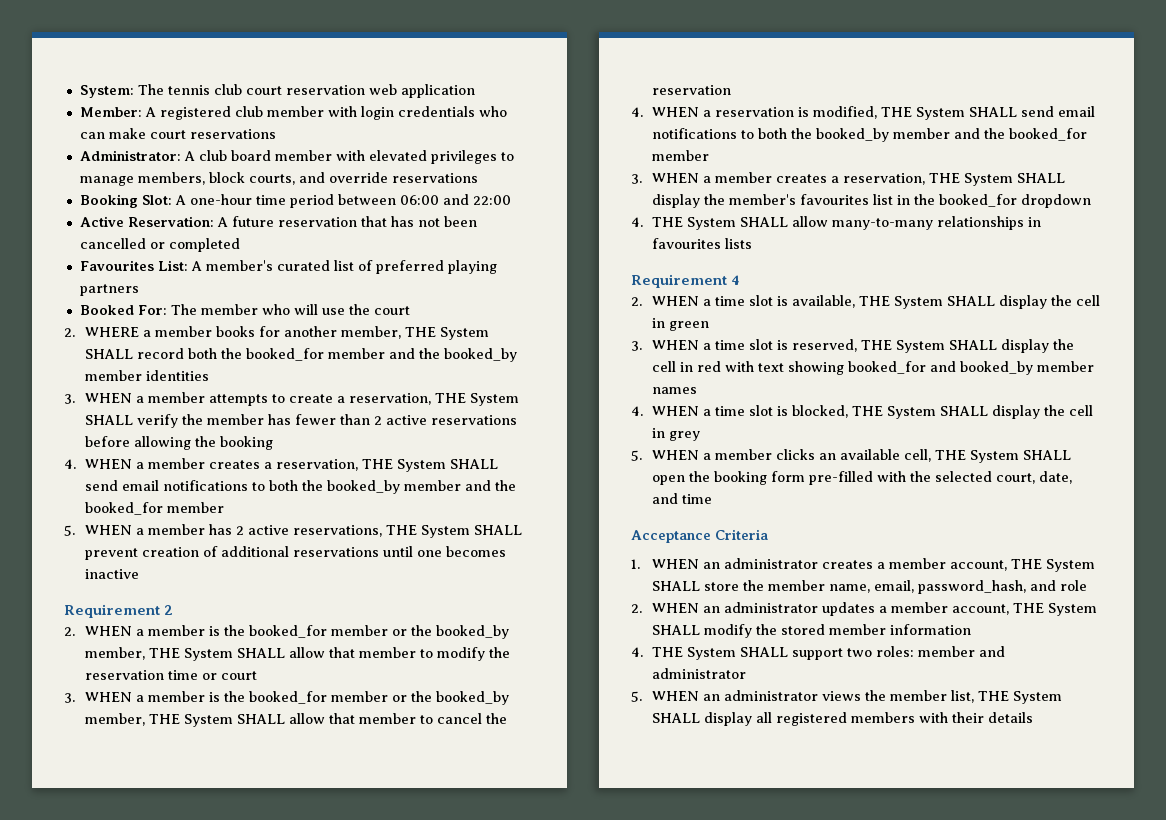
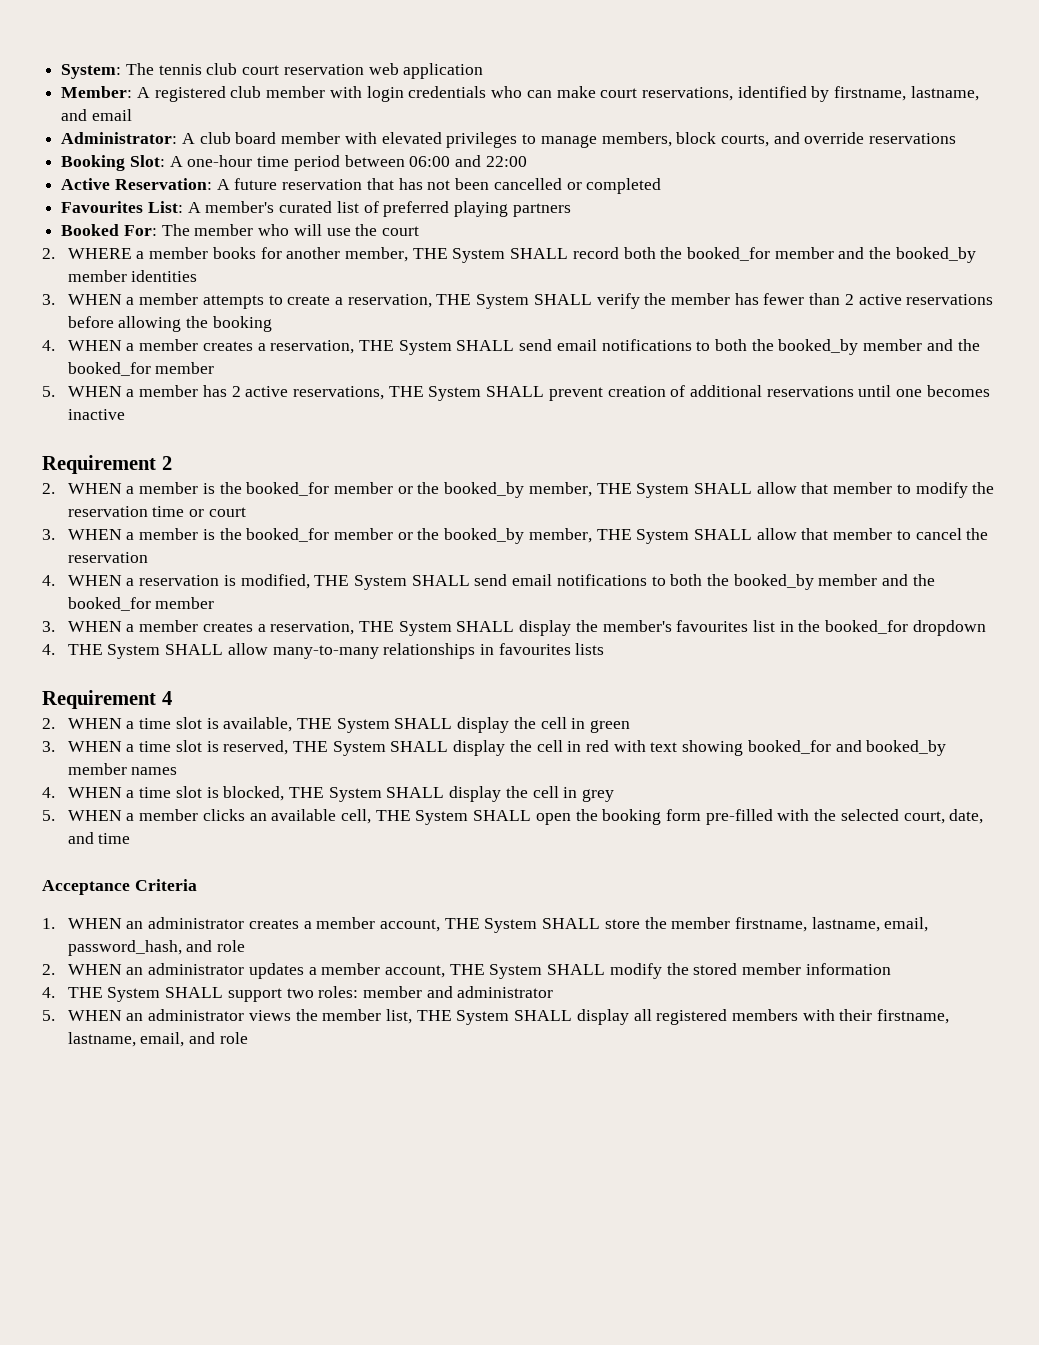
- Member: A registered club member with login credentials who can make court reservations
+ Member: A registered club member with login credentials who can make court reservations, identified by firstname, lastname, and email
- 1. WHEN an administrator creates a member account, THE System SHALL store the member name, email, password_hash, and role
+ 1. WHEN an administrator creates a member account, THE System SHALL store the member firstname, lastname, email, password_hash, and role
- 5. WHEN an administrator views the member list, THE System SHALL display all registered members with their details
+ 5. WHEN an administrator views the member list, THE System SHALL display all registered members with their firstname, lastname, email, and role

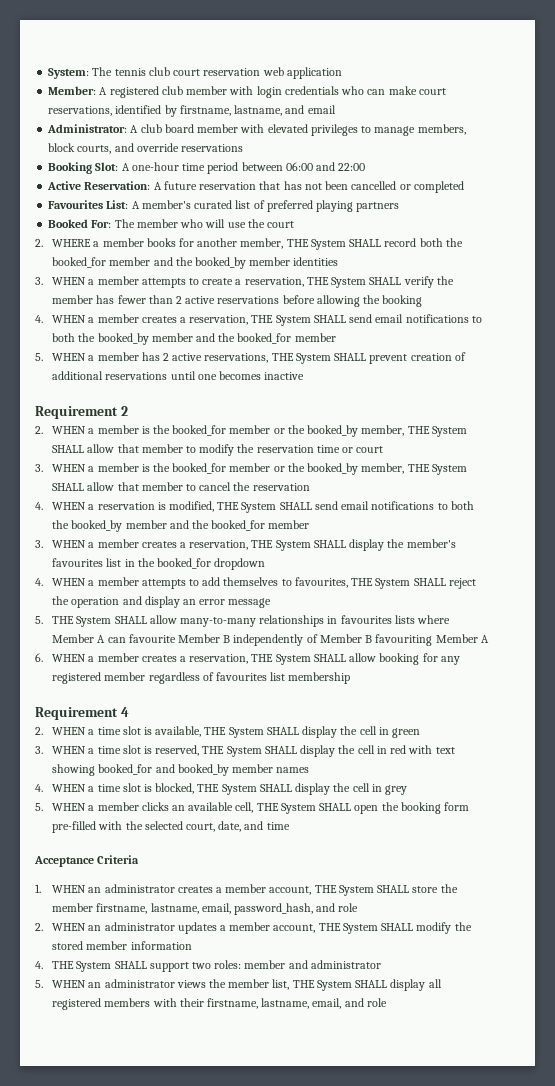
- 4. THE System SHALL allow many-to-many relationships in favourites lists
+ 4. WHEN a member attempts to add themselves to favourites, THE System SHALL reject the operation and display an error message
+ 5. THE System SHALL allow many-to-many relationships in favourites lists where Member A can favourite Member B independently of Member B favouriting Member A
+ 6. WHEN a member creates a reservation, THE System SHALL allow booking for any registered member regardless of favourites list membership

